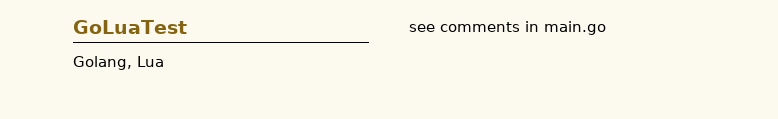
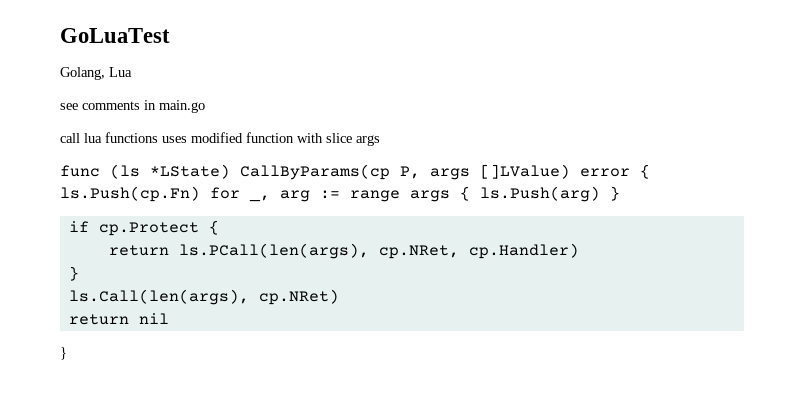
+ call lua functions uses modified function with slice args
+ func (ls *LState) CallByParams(cp P, args []LValue) error { ls.Push(cp.Fn) for _, arg := range args { ls.Push(arg) }
+ if cp.Protect {
+ return ls.PCall(len(args), cp.NRet, cp.Handler)
+ }
+ ls.Call(len(args), cp.NRet)
+ return nil
+ }

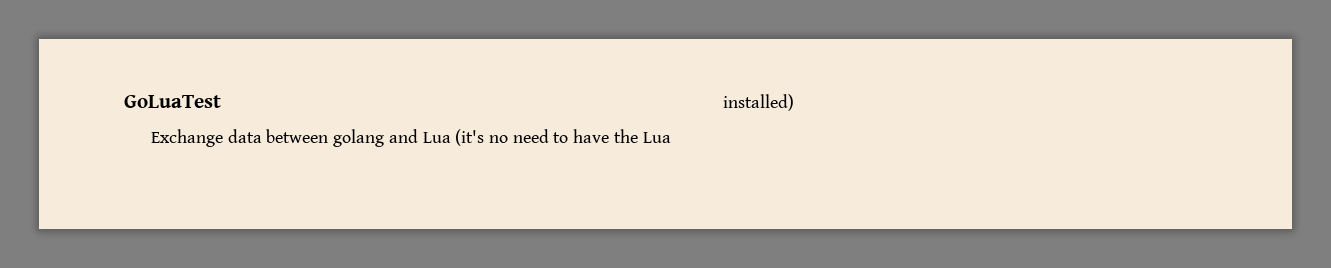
- Golang, Lua
- see comments in main.go
- call lua functions uses modified function with slice args
- func (ls *LState) CallByParams(cp P, args []LValue) error { ls.Push(cp.Fn) for _, arg := range args { ls.Push(arg) }
- if cp.Protect {
- return ls.PCall(len(args), cp.NRet, cp.Handler)
- }
- ls.Call(len(args), cp.NRet)
- return nil
- }
+ Exchange data between golang and Lua (it's no need to have the Lua installed)

